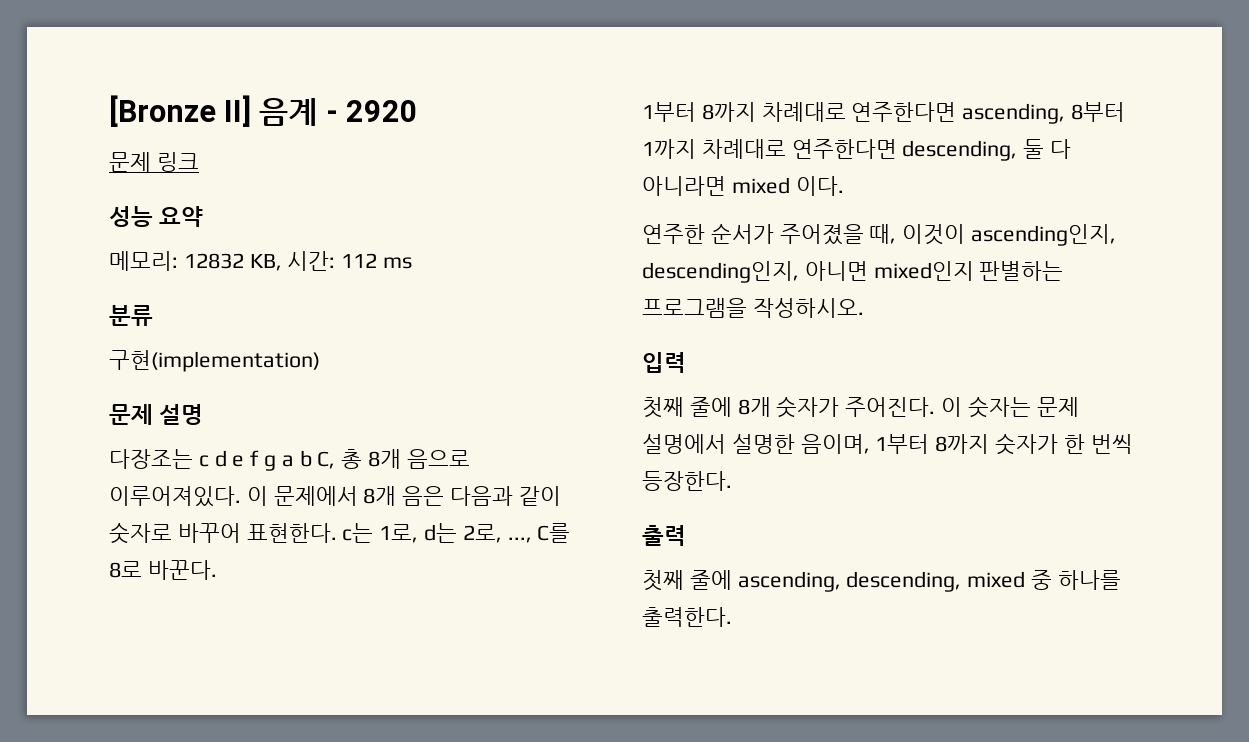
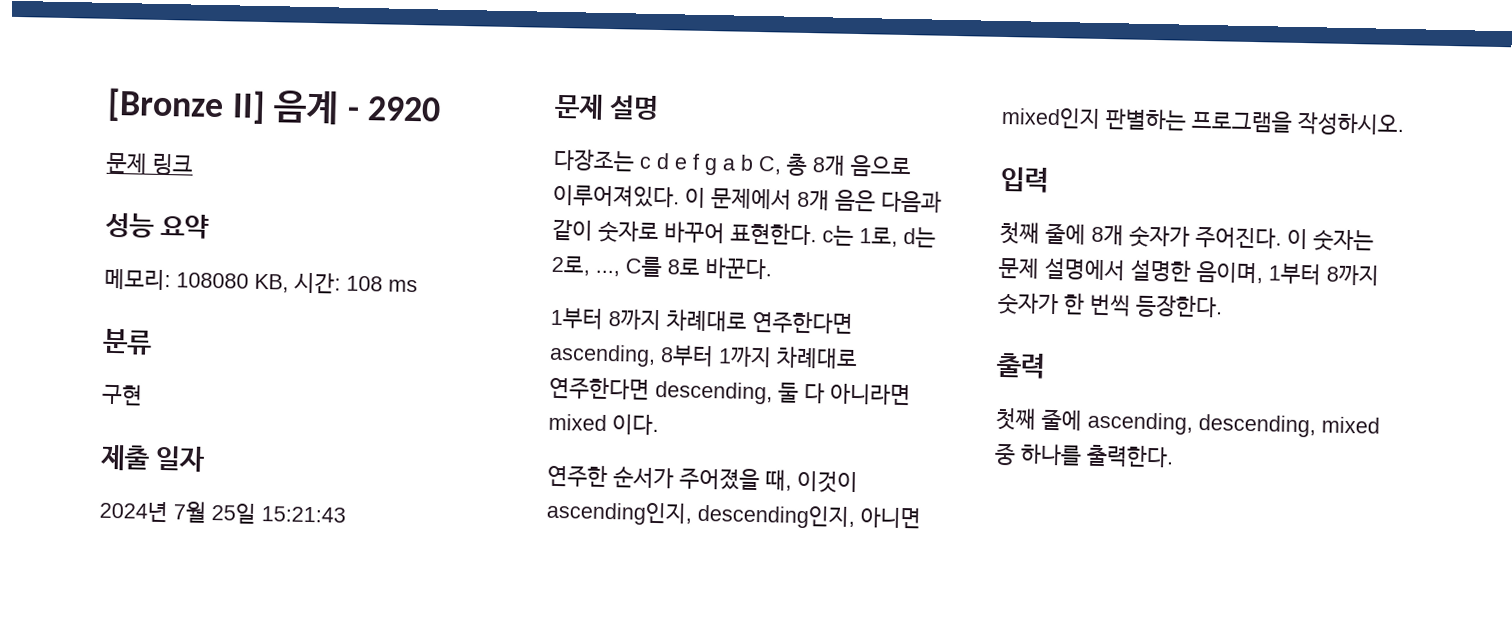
- 메모리: 12832 KB, 시간: 112 ms
+ 메모리: 108080 KB, 시간: 108 ms
- 구현(implementation)
+ 구현
+ 제출 일자
+ 2024년 7월 25일 15:21:43

